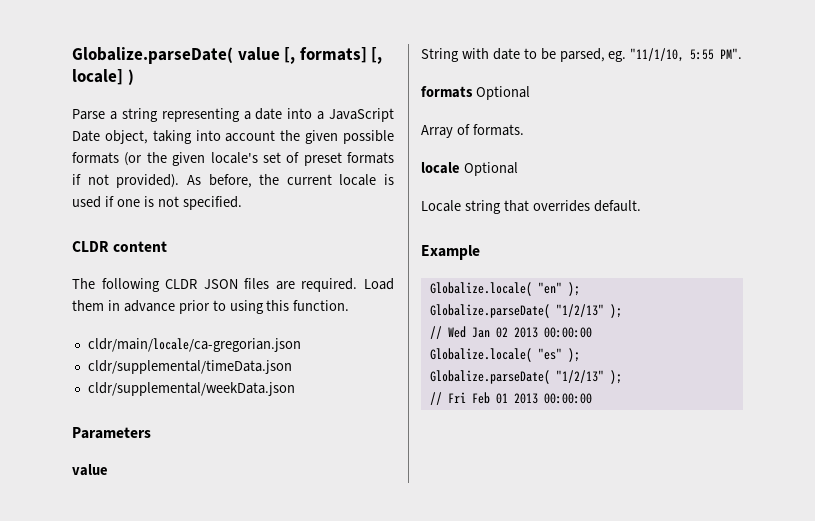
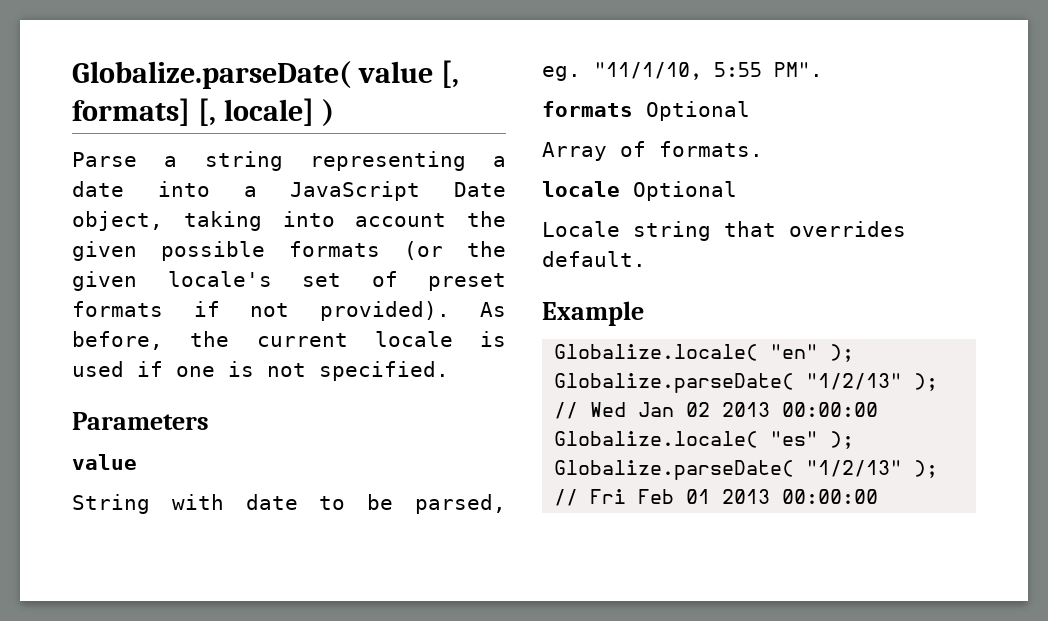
- CLDR content
- The following CLDR JSON files are required. Load them in advance prior to using this function.
- cldr/main/locale/ca-gregorian.json
- cldr/supplemental/timeData.json
- cldr/supplemental/weekData.json

